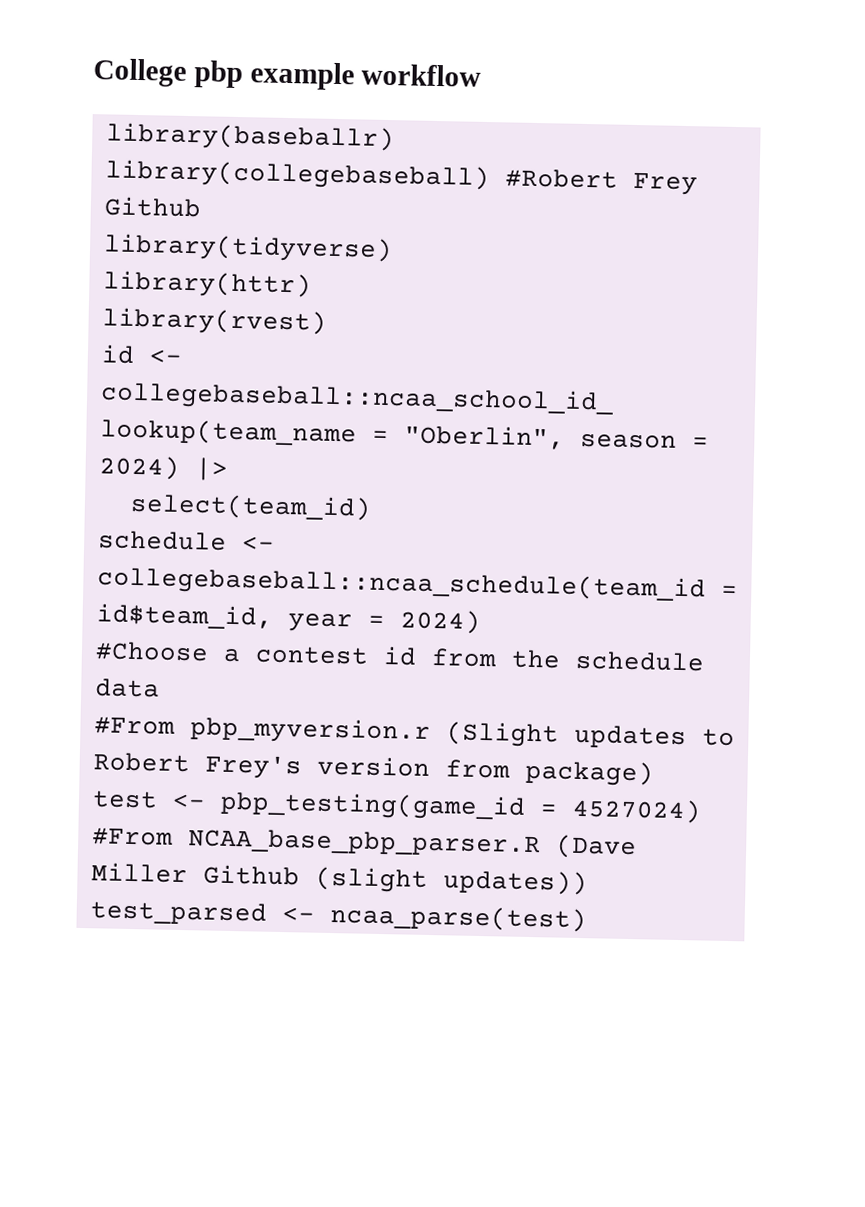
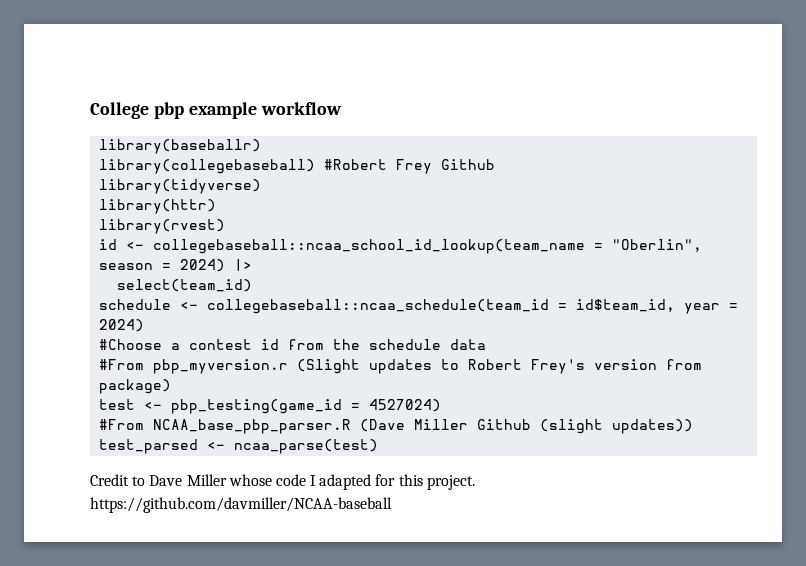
+ Credit to Dave Miller whose code I adapted for this project. https://github.com/davmiller/NCAA-baseball

